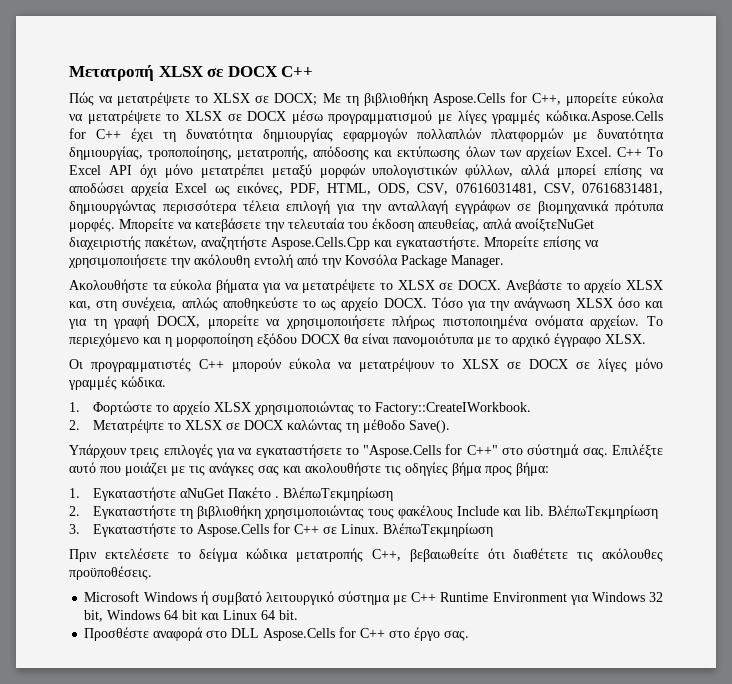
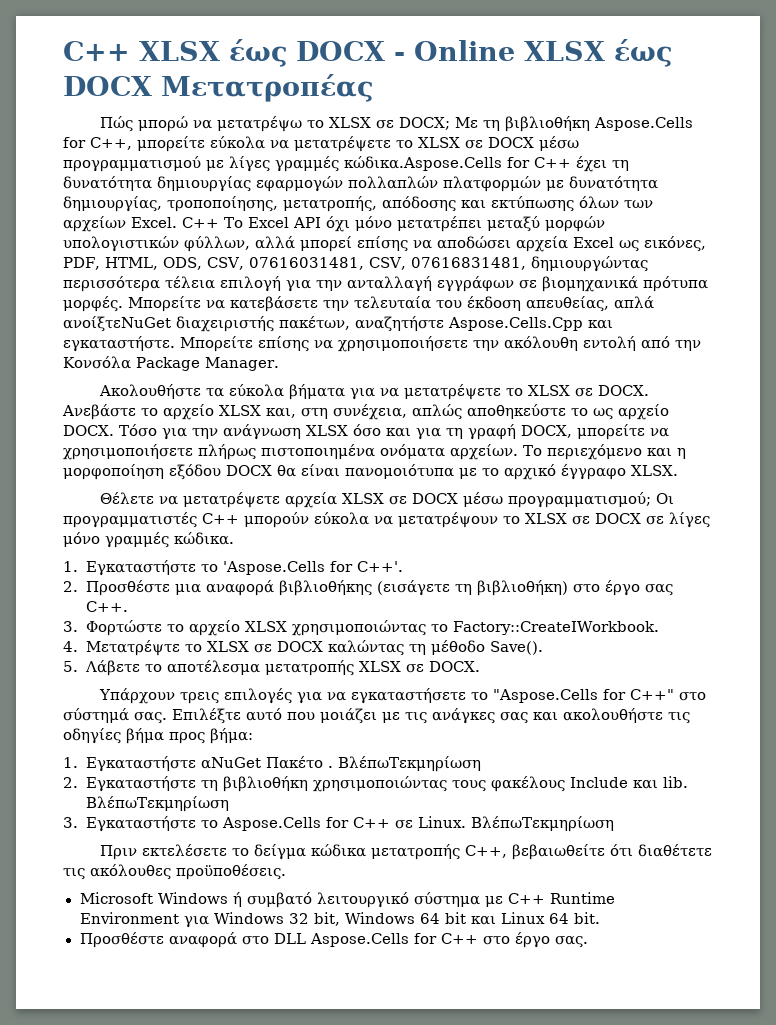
- Μετατροπή XLSX σε DOCX C++
- Πώς να μετατρέψετε το XLSX σε DOCX; Με τη βιβλιοθήκη Aspose.Cells for C++, μπορείτε εύκολα να μετατρέψετε το XLSX σε DOCX μέσω προγραμματισμού με λίγες γραμμές κώδικα.Aspose.Cells for C++ έχει τη δυνατότητα δημιουργίας εφαρμογών πολλαπλών πλατφορμών με δυνατότητα δημιουργίας, τροποποίησης, μετατροπής, απόδοσης και εκτύπωσης όλων των αρχείων Excel.
+ C++ XLSX έως DOCX - Online XLSX έως DOCX Μετατροπέας
+ Πώς μπορώ να μετατρέψω το XLSX σε DOCX; Με τη βιβλιοθήκη Aspose.Cells for C++, μπορείτε εύκολα να μετατρέψετε το XLSX σε DOCX μέσω προγραμματισμού με λίγες γραμμές κώδικα.Aspose.Cells for C++ έχει τη δυνατότητα δημιουργίας εφαρμογών πολλαπλών πλατφορμών με δυνατότητα δημιουργίας, τροποποίησης, μετατροπής, απόδοσης και εκτύπωσης όλων των αρχείων Excel.
- Οι προγραμματιστές C++ μπορούν εύκολα να μετατρέψουν το XLSX σε DOCX σε λίγες μόνο γραμμές κώδικα.
+ Θέλετε να μετατρέψετε αρχεία XLSX σε DOCX μέσω προγραμματισμού; Οι προγραμματιστές C++ μπορούν εύκολα να μετατρέψουν το XLSX σε DOCX σε λίγες μόνο γραμμές κώδικα.
- 1. Φορτώστε το αρχείο XLSX χρησιμοποιώντας το Factory::CreateIWorkbook.
+ 1. Εγκαταστήστε το 'Aspose.Cells for C++'.
+ 2. Προσθέστε μια αναφορά βιβλιοθήκης (εισάγετε τη βιβλιοθήκη) στο έργο σας C++.
+ 3. Φορτώστε το αρχείο XLSX χρησιμοποιώντας το Factory::CreateIWorkbook.
- 2. Μετατρέψτε το XLSX σε DOCX καλώντας τη μέθοδο Save().
+ 4. Μετατρέψτε το XLSX σε DOCX καλώντας τη μέθοδο Save().
+ 5. Λάβετε το αποτέλεσμα μετατροπής XLSX σε DOCX.

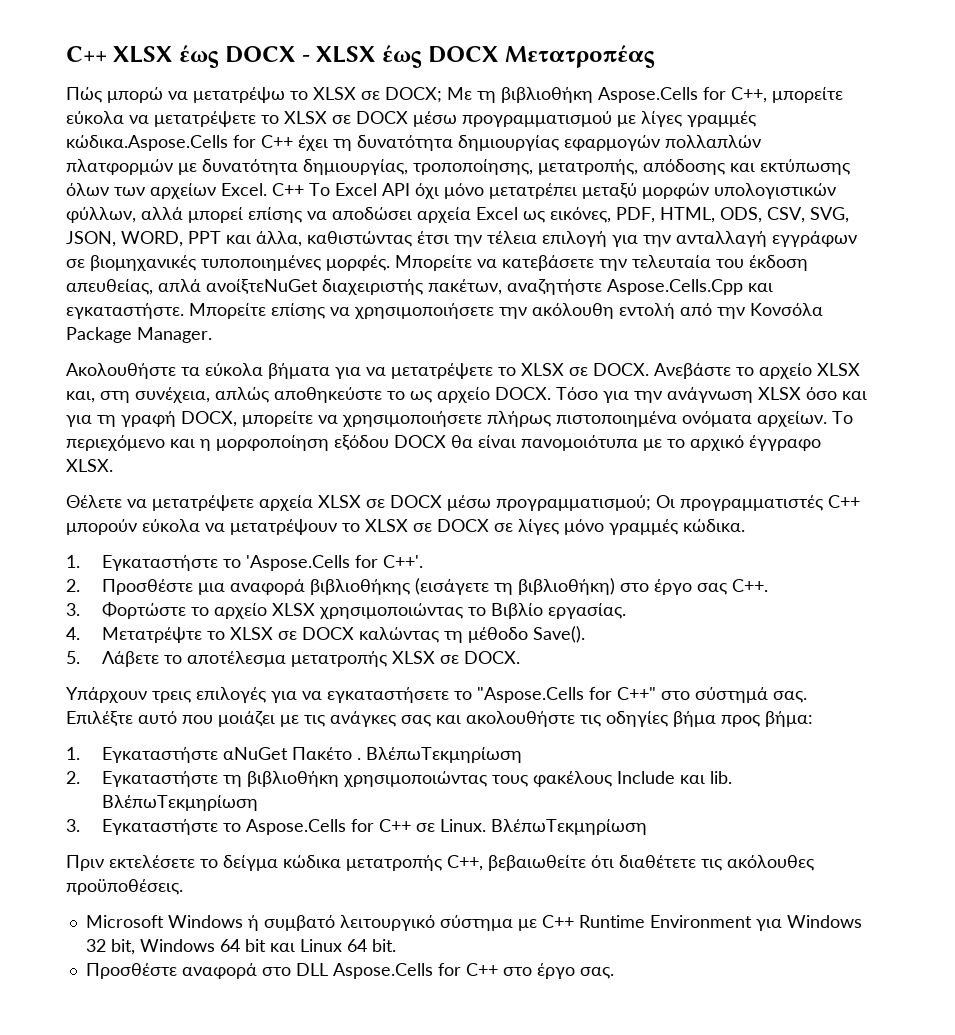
- C++ XLSX έως DOCX - Online XLSX έως DOCX Μετατροπέας
+ C++ XLSX έως DOCX - XLSX έως DOCX Μετατροπέας
- C++ Το Excel API όχι μόνο μετατρέπει μεταξύ μορφών υπολογιστικών φύλλων, αλλά μπορεί επίσης να αποδώσει αρχεία Excel ως εικόνες, PDF, HTML, ODS, CSV, 07616031481, CSV, 07616831481, δημιουργώντας περισσότερα τέλεια επιλογή για την ανταλλαγή εγγράφων σε βιομηχανικά πρότυπα μορφές.
+ C++ Το Excel API όχι μόνο μετατρέπει μεταξύ μορφών υπολογιστικών φύλλων, αλλά μπορεί επίσης να αποδώσει αρχεία Excel ως εικόνες, PDF, HTML, ODS, CSV, SVG, JSON, WORD, PPT και άλλα, καθιστώντας έτσι την τέλεια επιλογή για την ανταλλαγή εγγράφων σε βιομηχανικές τυποποιημένες μορφές.
- 3. Φορτώστε το αρχείο XLSX χρησιμοποιώντας το Factory::CreateIWorkbook.
+ 3. Φορτώστε το αρχείο XLSX χρησιμοποιώντας το Βιβλίο εργασίας.

